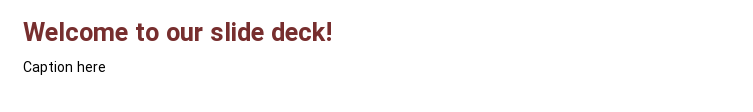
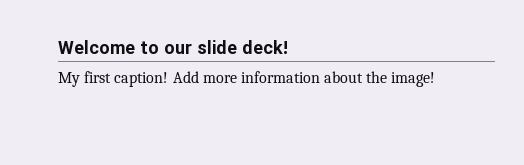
- Caption here
+ My first caption! Add more information about the image!

